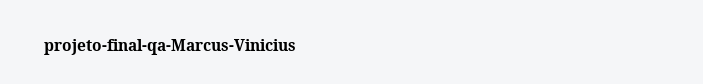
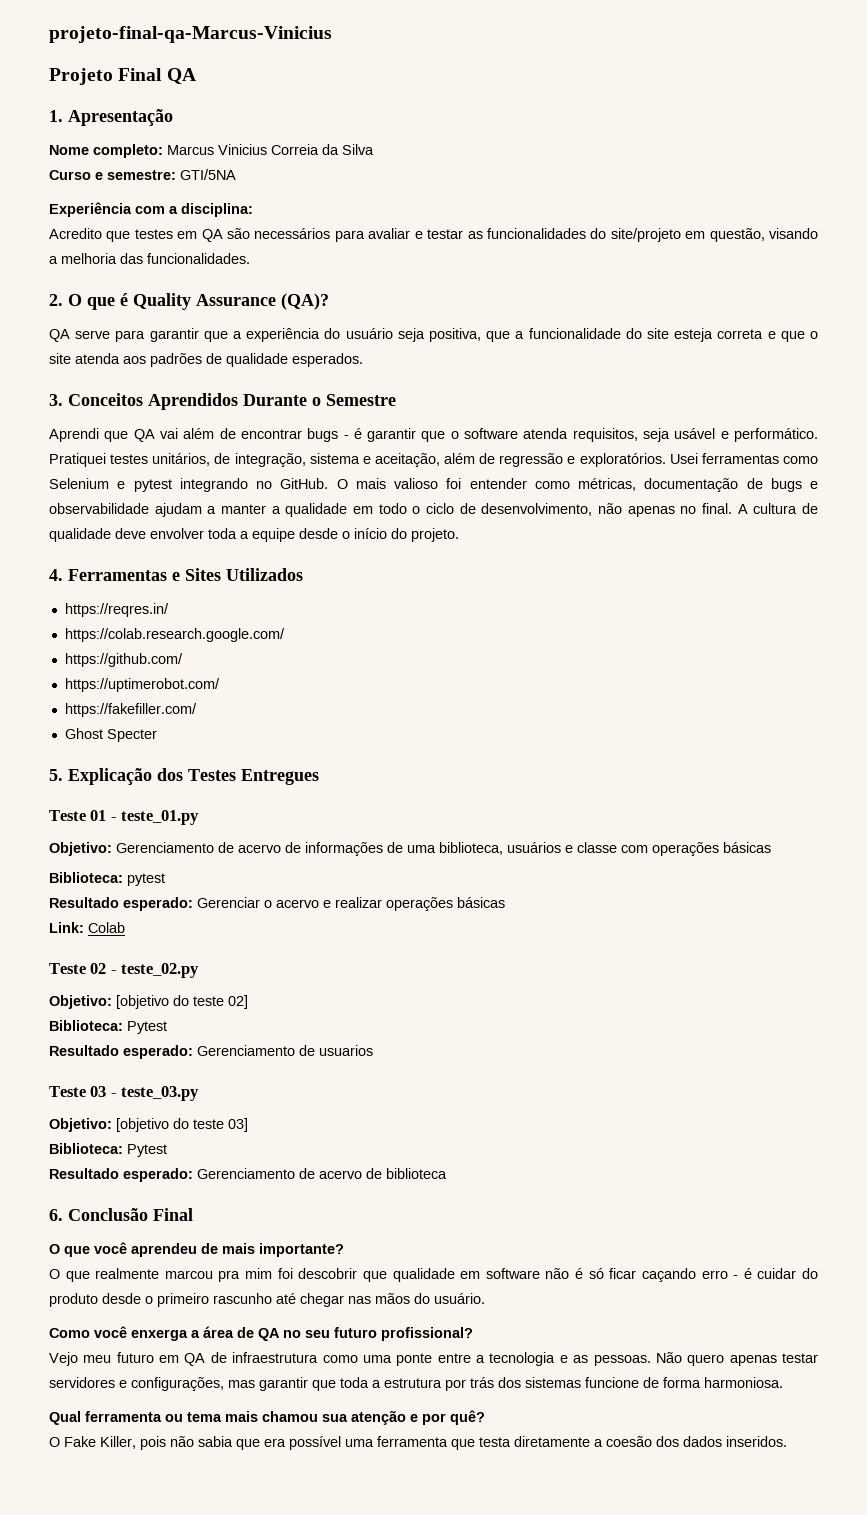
+ Projeto Final QA
+ 1. Apresentação
+ Nome completo: Marcus Vinicius Correia da Silva
+ Curso e semestre: GTI/5NA
+ Experiência com a disciplina:
+ Acredito que testes em QA são necessários para avaliar e testar as funcionalidades do site/projeto em questão, visando a melhoria das funcionalidades.
+ 2. O que é Quality Assurance (QA)?
+ QA serve para garantir que a experiência do usuário seja positiva, que a funcionalidade do site esteja correta e que o site atenda aos padrões de qualidade esperados.
+ 3. Conceitos Aprendidos Durante o Semestre
+ Aprendi que QA vai além de encontrar bugs - é garantir que o software atenda requisitos, seja usável e performático. Pratiquei testes unitários, de integração, sistema e aceitação, além de regressão e exploratórios. Usei ferramentas como Selenium e pytest integrando no GitHub. O mais valioso foi entender como métricas, documentação de bugs e observabilidade ajudam a manter a qualidade em todo o ciclo de desenvolvimento, não apenas no final. A cultura de qualidade deve envolver toda a equipe desde o início do projeto.
+ 4. Ferramentas e Sites Utilizados
+ https://reqres.in/
+ https://colab.research.google.com/
+ https://github.com/
+ https://uptimerobot.com/
+ https://fakefiller.com/
+ Ghost Specter
+ 5. Explicação dos Testes Entregues
+ Teste 01 - teste_01.py
+ Objetivo: Gerenciamento de acervo de informações de uma biblioteca, usuários e classe com operações básicas
+ Biblioteca: pytest
+ Resultado esperado: Gerenciar o acervo e realizar operações básicas
+ Link: Colab
+ Teste 02 - teste_02.py
+ Objetivo: [objetivo do teste 02]
+ Biblioteca: Pytest
+ Resultado esperado: Gerenciamento de usuarios
+ Teste 03 - teste_03.py
+ Objetivo: [objetivo do teste 03]
+ Biblioteca: Pytest
+ Resultado esperado: Gerenciamento de acervo de biblioteca
+ 6. Conclusão Final
+ O que você aprendeu de mais importante?
+ O que realmente marcou pra mim foi descobrir que qualidade em software não é só ficar caçando erro - é cuidar do produto desde o primeiro rascunho até chegar nas mãos do usuário.
+ Como você enxerga a área de QA no seu futuro profissional?
+ Vejo meu futuro em QA de infraestrutura como uma ponte entre a tecnologia e as pessoas. Não quero apenas testar servidores e configurações, mas garantir que toda a estrutura por trás dos sistemas funcione de forma harmoniosa.
+ Qual ferramenta ou tema mais chamou sua atenção e por quê?
+ O Fake Killer, pois não sabia que era possível uma ferramenta que testa diretamente a coesão dos dados inseridos.

